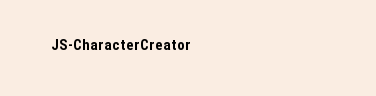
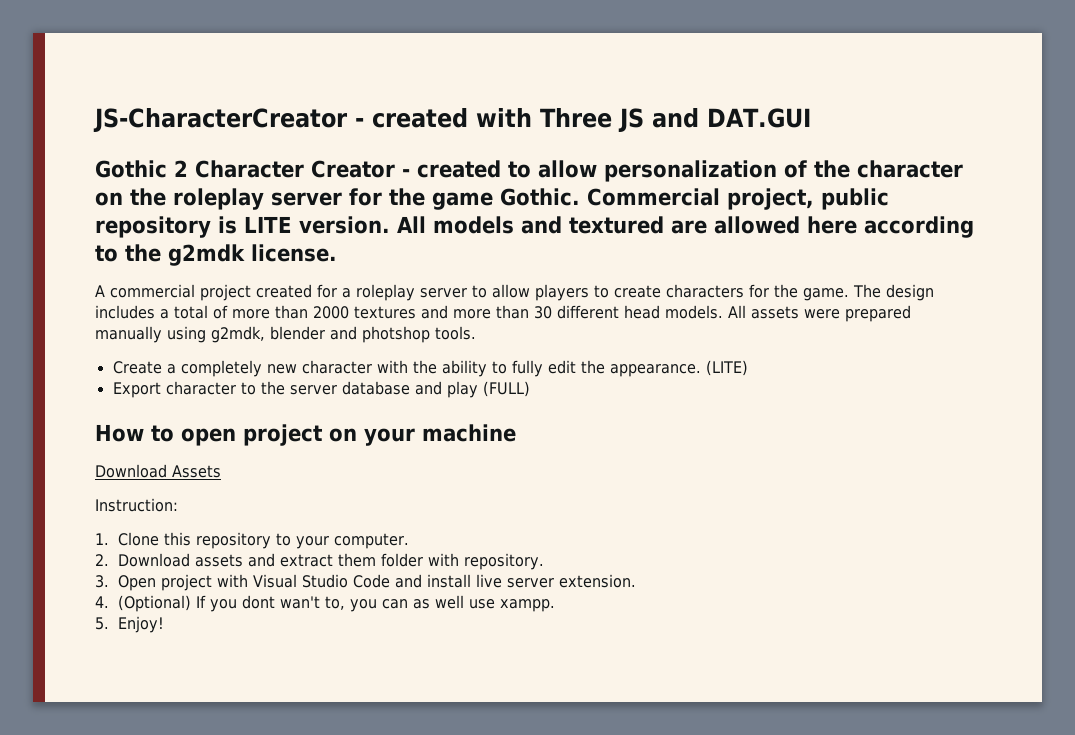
- JS-CharacterCreator
+ JS-CharacterCreator - created with Three JS and DAT.GUI
+ Gothic 2 Character Creator - created to allow personalization of the character on the roleplay server for the game Gothic. Commercial project, public repository is LITE version. All models and textured are allowed here according to the g2mdk license.
+ A commercial project created for a roleplay server to allow players to create characters for the game. The design includes a total of more than 2000 textures and more than 30 different head models. All assets were prepared manually using g2mdk, blender and photshop tools.
+ Create a completely new character with the ability to fully edit the appearance. (LITE)
+ Export character to the server database and play (FULL)
+ How to open project on your machine
+ Download Assets
+ Instruction:
+ 1. Clone this repository to your computer.
+ 2. Download assets and extract them folder with repository.
+ 3. Open project with Visual Studio Code and install live server extension.
+ 4. (Optional) If you dont wan't to, you can as well use xampp.
+ 5. Enjoy!

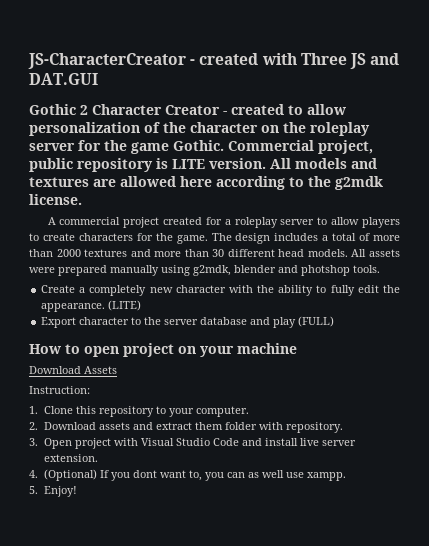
- All models and textured are allowed here according to the g2mdk license.
+ All models and textures are allowed here according to the g2mdk license.
- 4. (Optional) If you dont wan't to, you can as well use xampp.
+ 4. (Optional) If you dont want to, you can as well use xampp.

